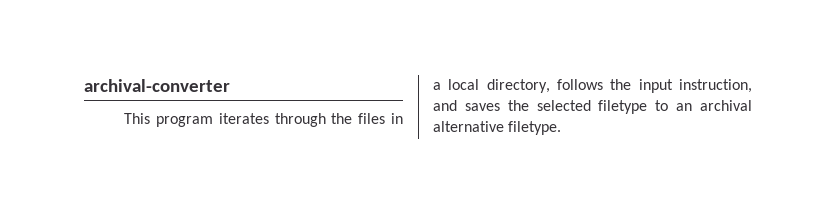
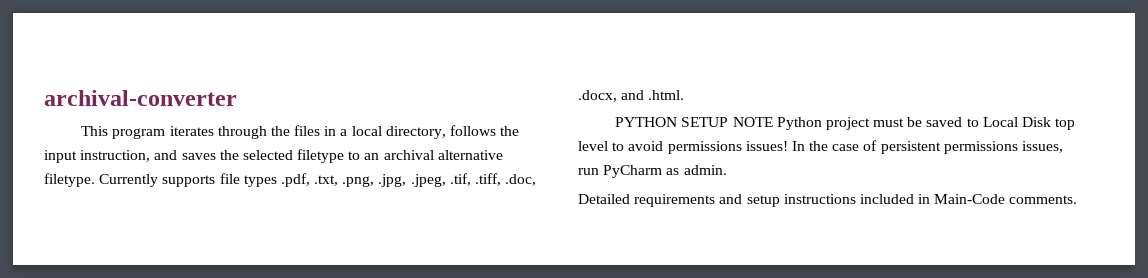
+ Currently supports file types .pdf, .txt, .png, .jpg, .jpeg, .tif, .tiff, .doc, .docx, and .html.
+ PYTHON SETUP NOTE Python project must be saved to Local Disk top level to avoid permissions issues! In the case of persistent permissions issues, run PyCharm as admin.
+ Detailed requirements and setup instructions included in Main-Code comments.

